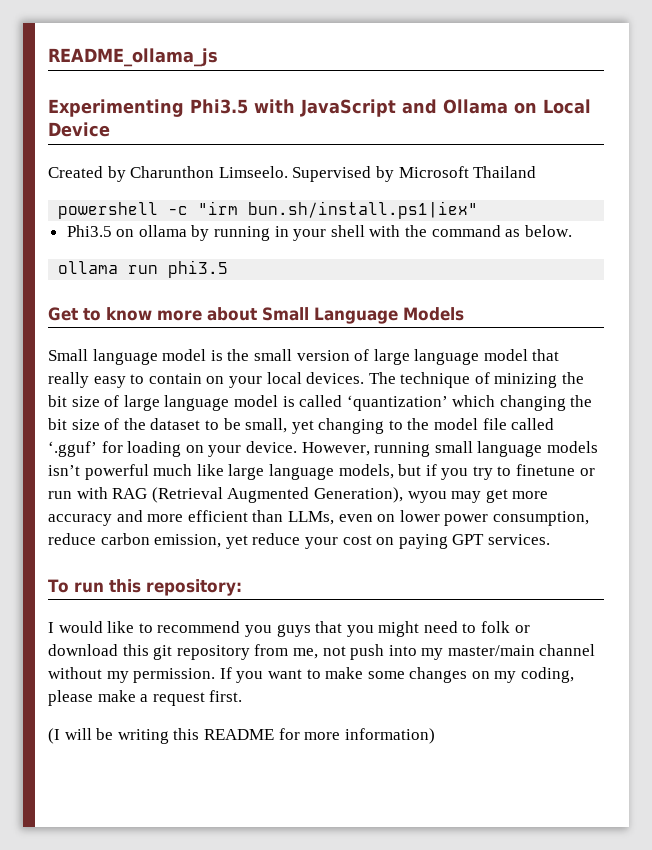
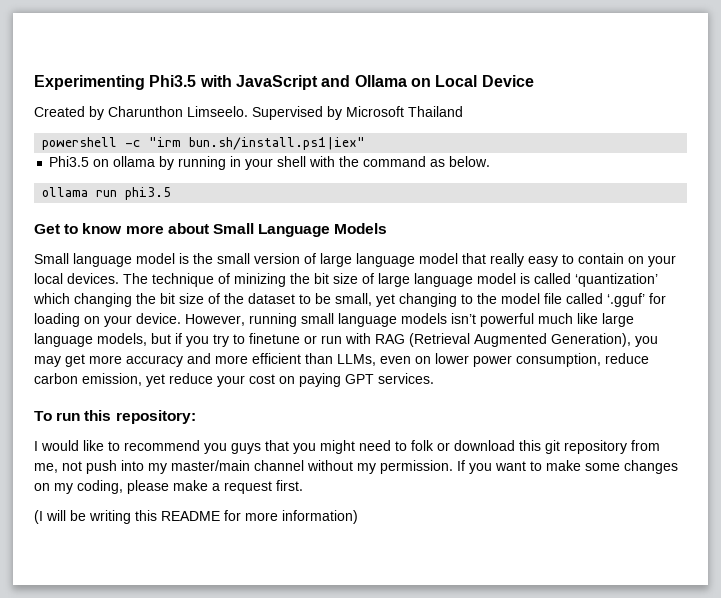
- README_ollama_js
- However, running small language models isn’t powerful much like large language models, but if you try to finetune or run with RAG (Retrieval Augmented Generation), wyou may get more accuracy and more efficient than LLMs, even on lower power consumption, reduce carbon emission, yet reduce your cost on paying GPT services.
+ However, running small language models isn’t powerful much like large language models, but if you try to finetune or run with RAG (Retrieval Augmented Generation), you may get more accuracy and more efficient than LLMs, even on lower power consumption, reduce carbon emission, yet reduce your cost on paying GPT services.

